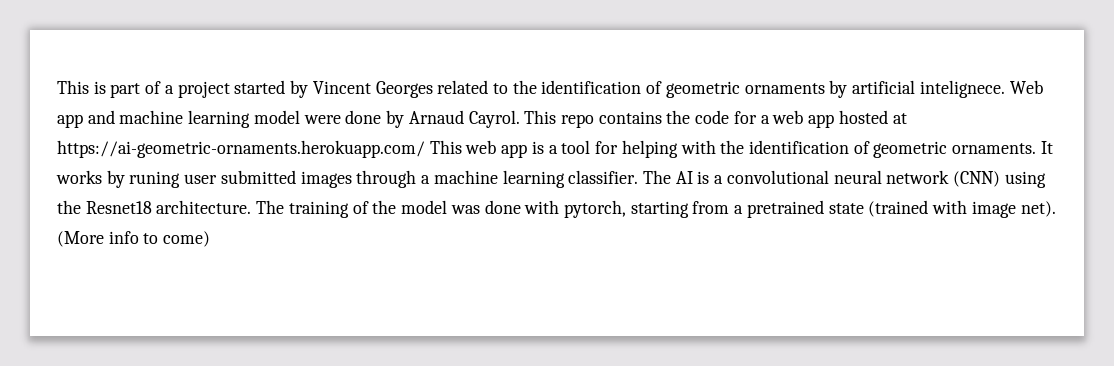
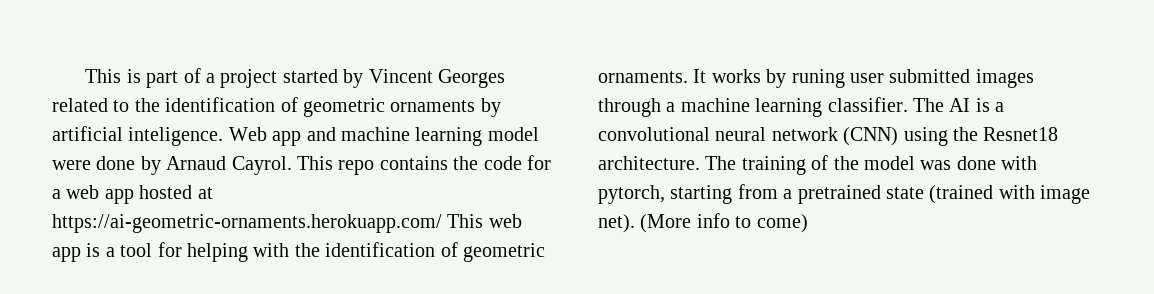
- This is part of a project started by Vincent Georges related to the identification of geometric ornaments by artificial intelignece.
+ This is part of a project started by Vincent Georges related to the identification of geometric ornaments by artificial inteligence.

